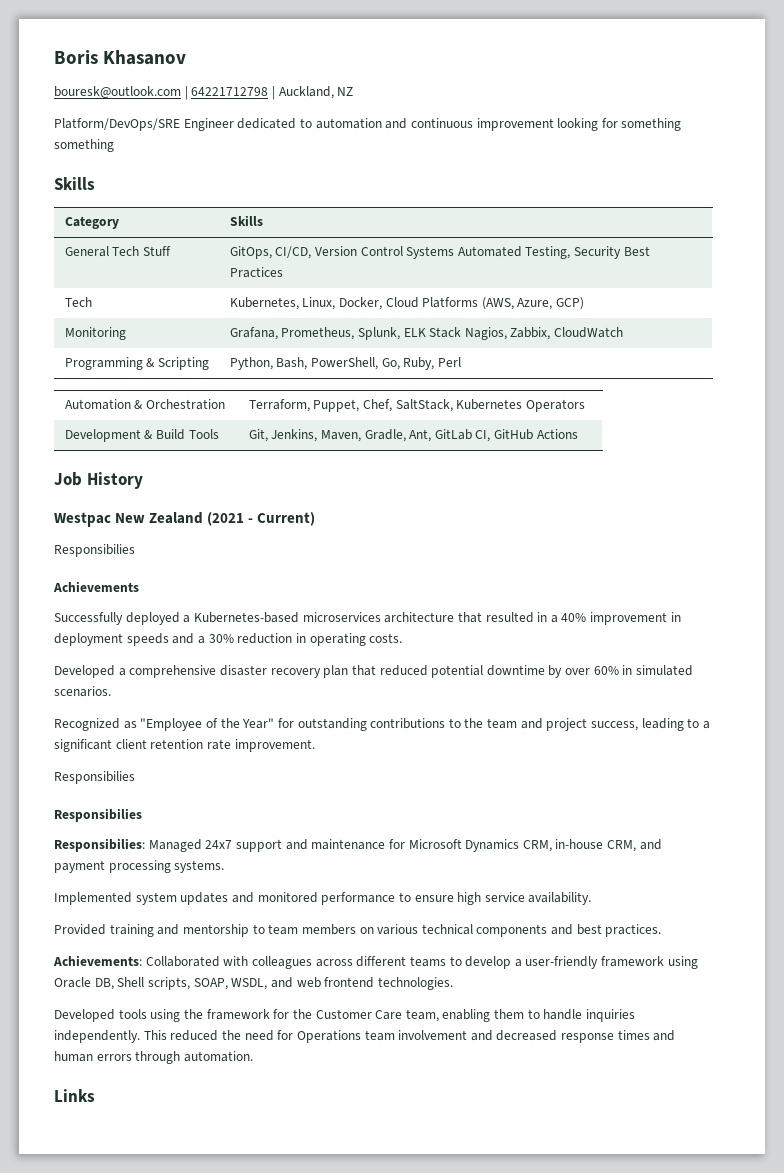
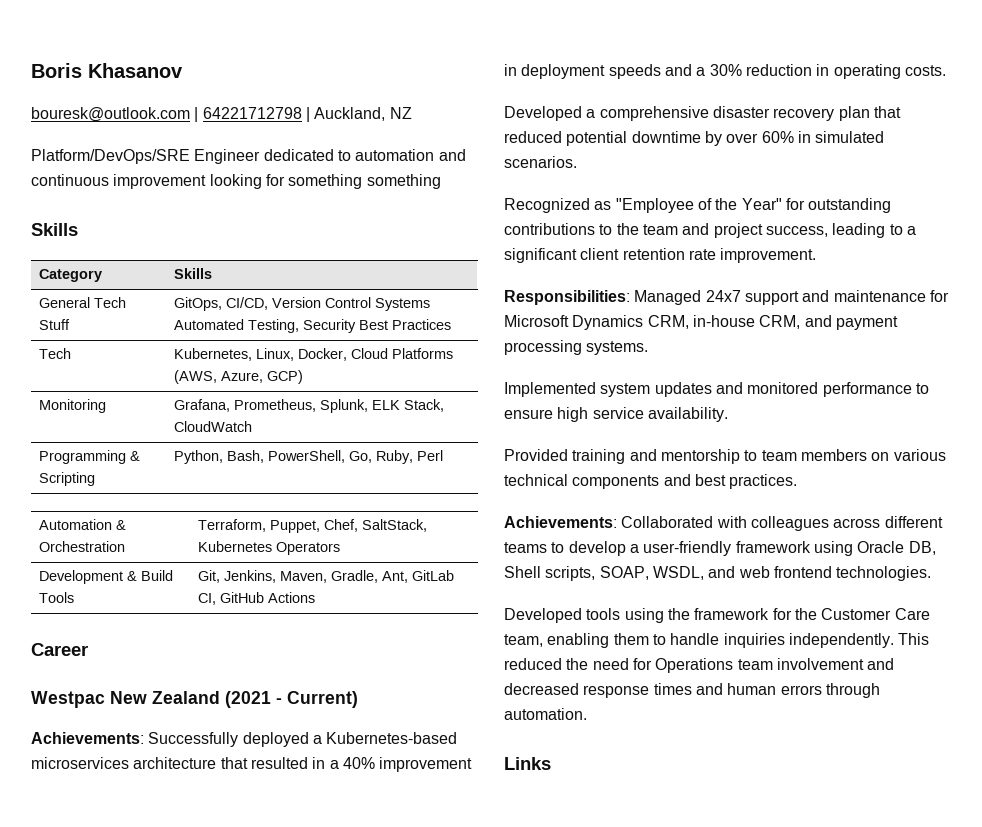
- Monitoring | Grafana, Prometheus, Splunk, ELK Stack Nagios, Zabbix, CloudWatch
+ Monitoring | Grafana, Prometheus, Splunk, ELK Stack, CloudWatch
- Job History
+ Career
  Westpac New Zealand (2021 - Current)
- Responsibilies
- Achievements
- Successfully deployed a Kubernetes-based microservices architecture that resulted in a 40% improvement in deployment speeds and a 30% reduction in operating costs.
+ Achievements: Successfully deployed a Kubernetes-based microservices architecture that resulted in a 40% improvement in deployment speeds and a 30% reduction in operating costs.
  Recognized as "Employee of the Year" for outstanding contributions to the team and project success, leading to a significant client retention rate improvement.
- Responsibilies
- Responsibilies
- Responsibilies: Managed 24x7 support and maintenance for Microsoft Dynamics CRM, in-house CRM, and payment processing systems.
+ Responsibilities: Managed 24x7 support and maintenance for Microsoft Dynamics CRM, in-house CRM, and payment processing systems.

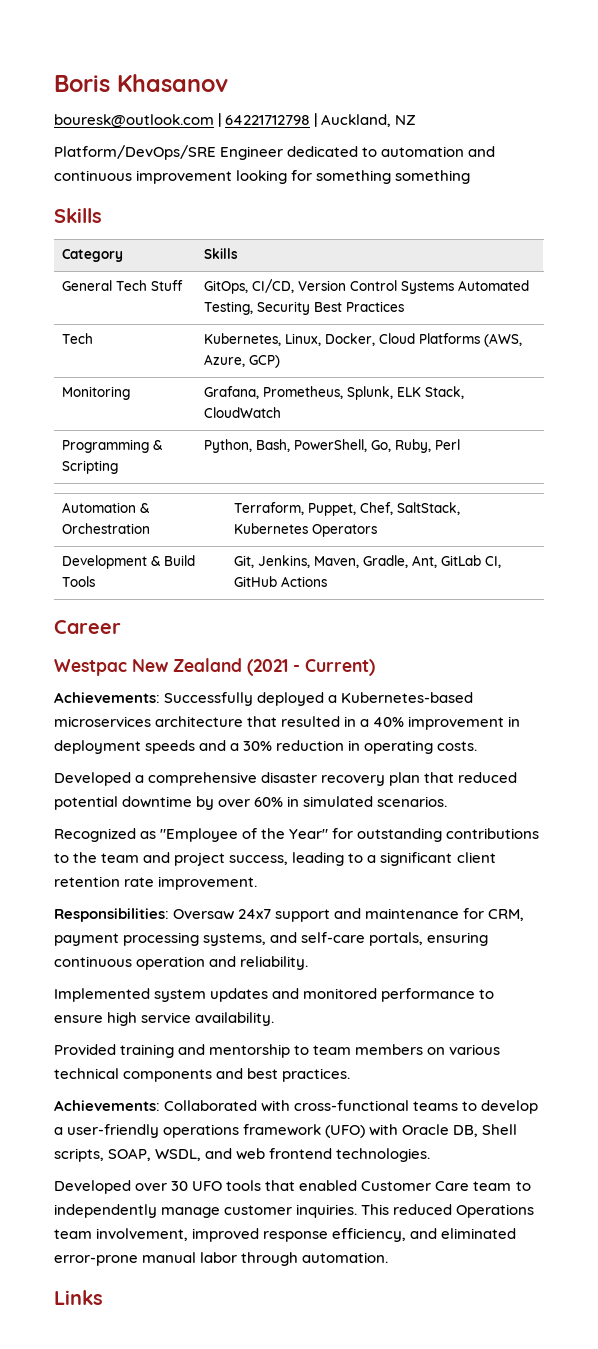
- Responsibilities: Managed 24x7 support and maintenance for Microsoft Dynamics CRM, in-house CRM, and payment processing systems.
+ Responsibilities: Oversaw 24x7 support and maintenance for CRM, payment processing systems, and self-care portals, ensuring continuous operation and reliability.
- Achievements: Collaborated with colleagues across different teams to develop a user-friendly framework using Oracle DB, Shell scripts, SOAP, WSDL, and web frontend technologies.
+ Achievements: Collaborated with cross-functional teams to develop a user-friendly operations framework (UFO) with Oracle DB, Shell scripts, SOAP, WSDL, and web frontend technologies.
- Developed tools using the framework for the Customer Care team, enabling them to handle inquiries independently. This reduced the need for Operations team involvement and decreased response times and human errors through automation.
+ Developed over 30 UFO tools that enabled Customer Care team to independently manage customer inquiries. This reduced Operations team involvement, improved response efficiency, and eliminated error-prone manual labor through automation.

